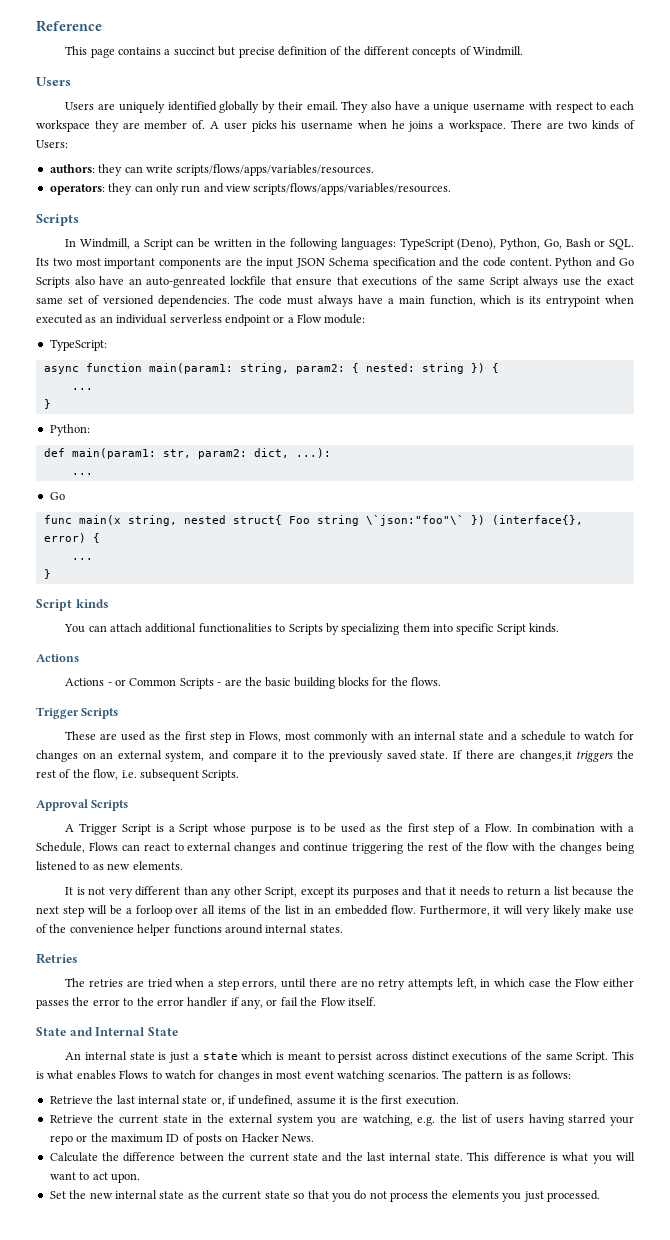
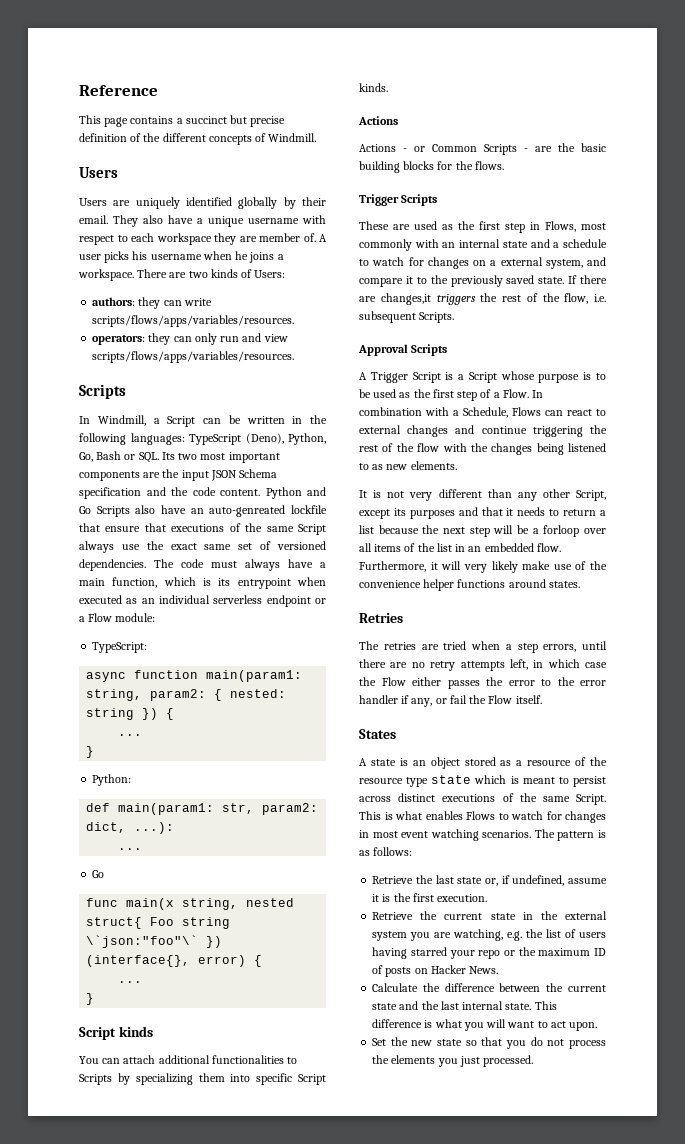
- These are used as the first step in Flows, most commonly with an internal state and a schedule to watch for changes on an external system, and compare it to the previously saved state.
+ These are used as the first step in Flows, most commonly with an internal state and a schedule to watch for changes on a external system, and compare it to the previously saved state.
- Furthermore, it will very likely make use of the convenience helper functions around internal states.
+ Furthermore, it will very likely make use of the convenience helper functions around states.
- State and Internal State
- An internal state is just a state which is meant to persist across distinct executions of the same Script.
+ States
+ A state is an object stored as a resource of the resource type state which is meant to persist across distinct executions of the same Script.
- Retrieve the last internal state or, if undefined, assume it is the first execution.
+ Retrieve the last state or, if undefined, assume it is the first execution.
- Set the new internal state as the current state so that you do not process the elements you just processed.
+ Set the new state so that you do not process the elements you just processed.

